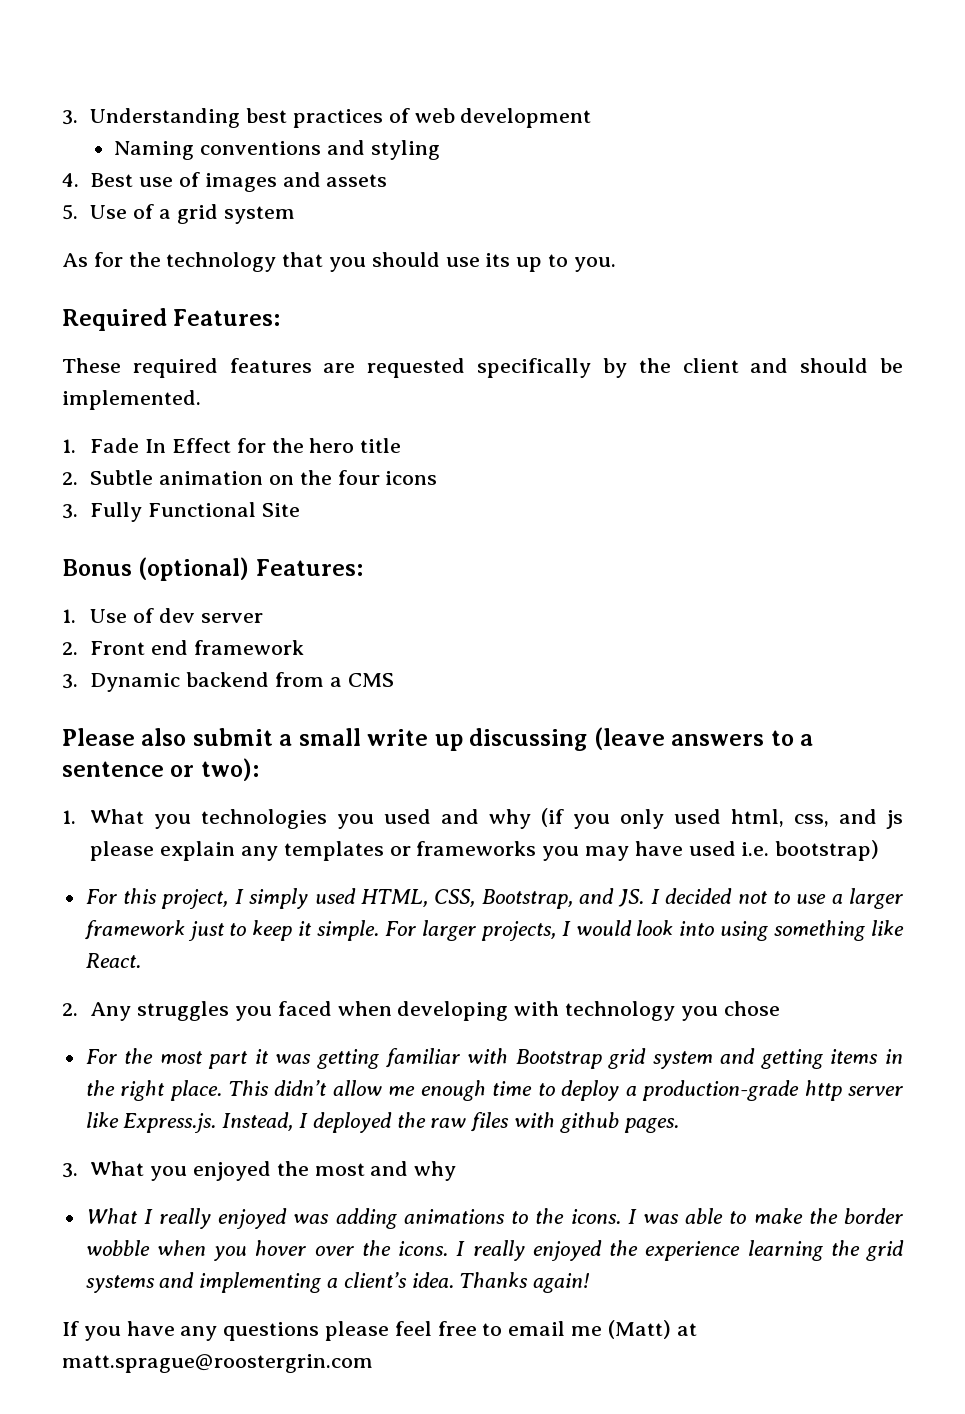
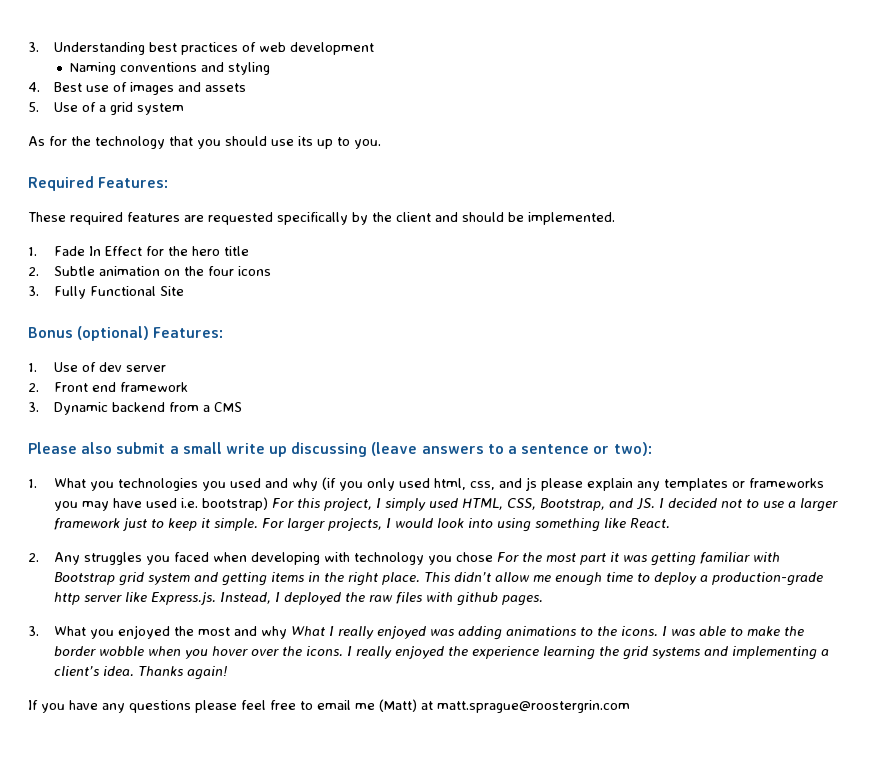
- 1. What you technologies you used and why (if you only used html, css, and js please explain any templates or frameworks you may have used i.e. bootstrap)
- For this project, I simply used HTML, CSS, Bootstrap, and JS. I decided not to use a larger framework just to keep it simple.
+ 1. What you technologies you used and why (if you only used html, css, and js please explain any templates or frameworks you may have used i.e. bootstrap) For this project, I simply used HTML, CSS, Bootstrap, and JS. I decided not to use a larger framework just to keep it simple.
- 2. Any struggles you faced when developing with technology you chose
- For the most part it was getting familiar with Bootstrap grid system and getting items in the right place.
+ 2. Any struggles you faced when developing with technology you chose For the most part it was getting familiar with Bootstrap grid system and getting items in the right place.
- 3. What you enjoyed the most and why
- What I really enjoyed was adding animations to the icons.
+ 3. What you enjoyed the most and why What I really enjoyed was adding animations to the icons.

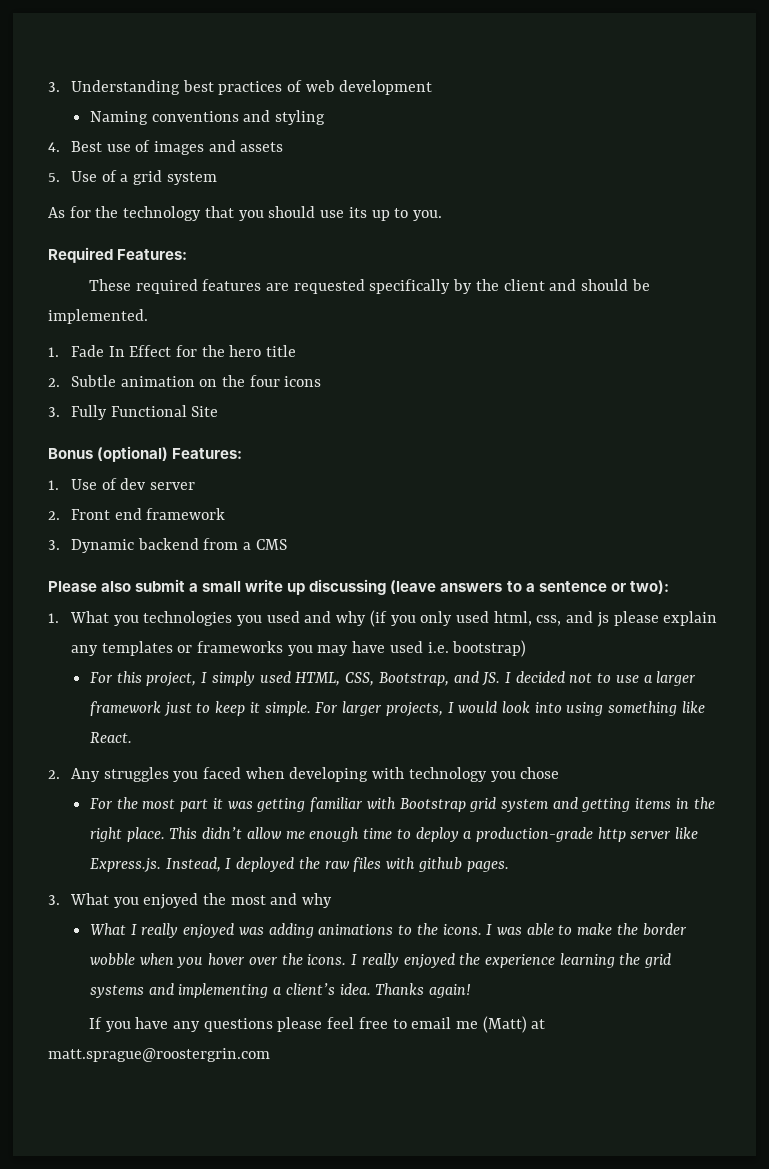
- 1. What you technologies you used and why (if you only used html, css, and js please explain any templates or frameworks you may have used i.e. bootstrap) For this project, I simply used HTML, CSS, Bootstrap, and JS. I decided not to use a larger framework just to keep it simple.
+ 1. What you technologies you used and why (if you only used html, css, and js please explain any templates or frameworks you may have used i.e. bootstrap)
+ For this project, I simply used HTML, CSS, Bootstrap, and JS. I decided not to use a larger framework just to keep it simple.
- 2. Any struggles you faced when developing with technology you chose For the most part it was getting familiar with Bootstrap grid system and getting items in the right place.
+ 2. Any struggles you faced when developing with technology you chose
+ For the most part it was getting familiar with Bootstrap grid system and getting items in the right place.
- 3. What you enjoyed the most and why What I really enjoyed was adding animations to the icons.
+ 3. What you enjoyed the most and why
+ What I really enjoyed was adding animations to the icons.

